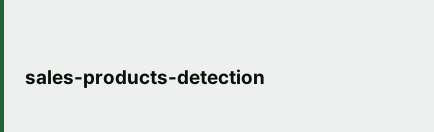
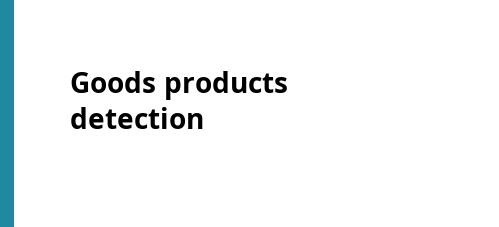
- sales-products-detection
+ Goods products detection

